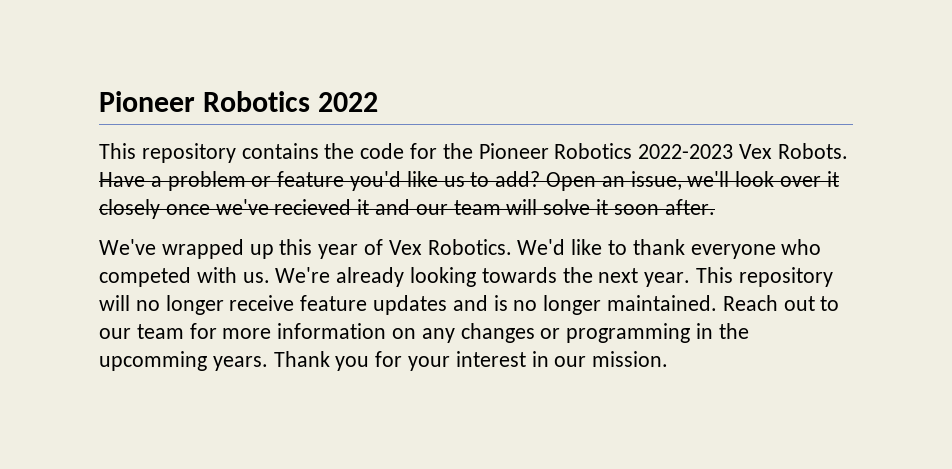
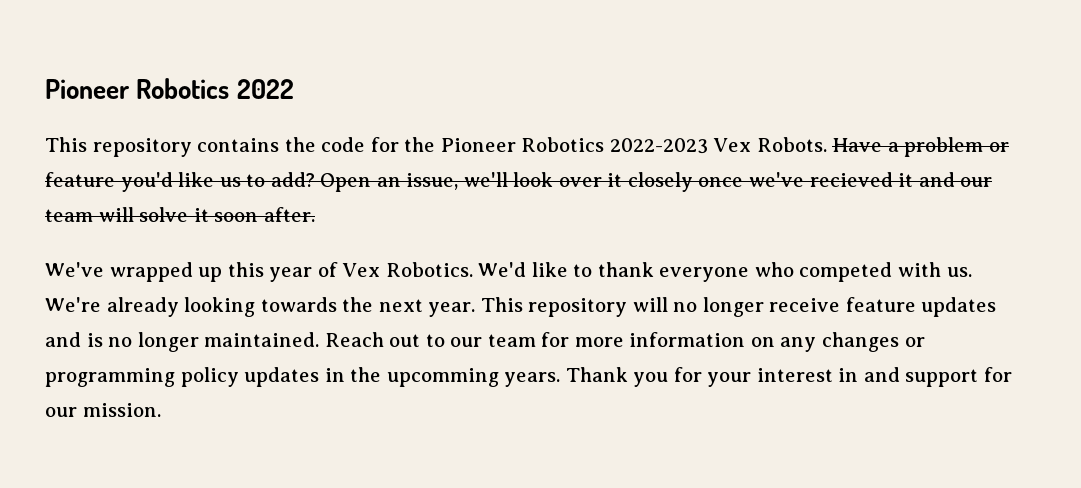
- Reach out to our team for more information on any changes or programming in the upcomming years.
+ Reach out to our team for more information on any changes or programming policy updates in the upcomming years.
- Thank you for your interest in our mission.
+ Thank you for your interest in and support for our mission.

